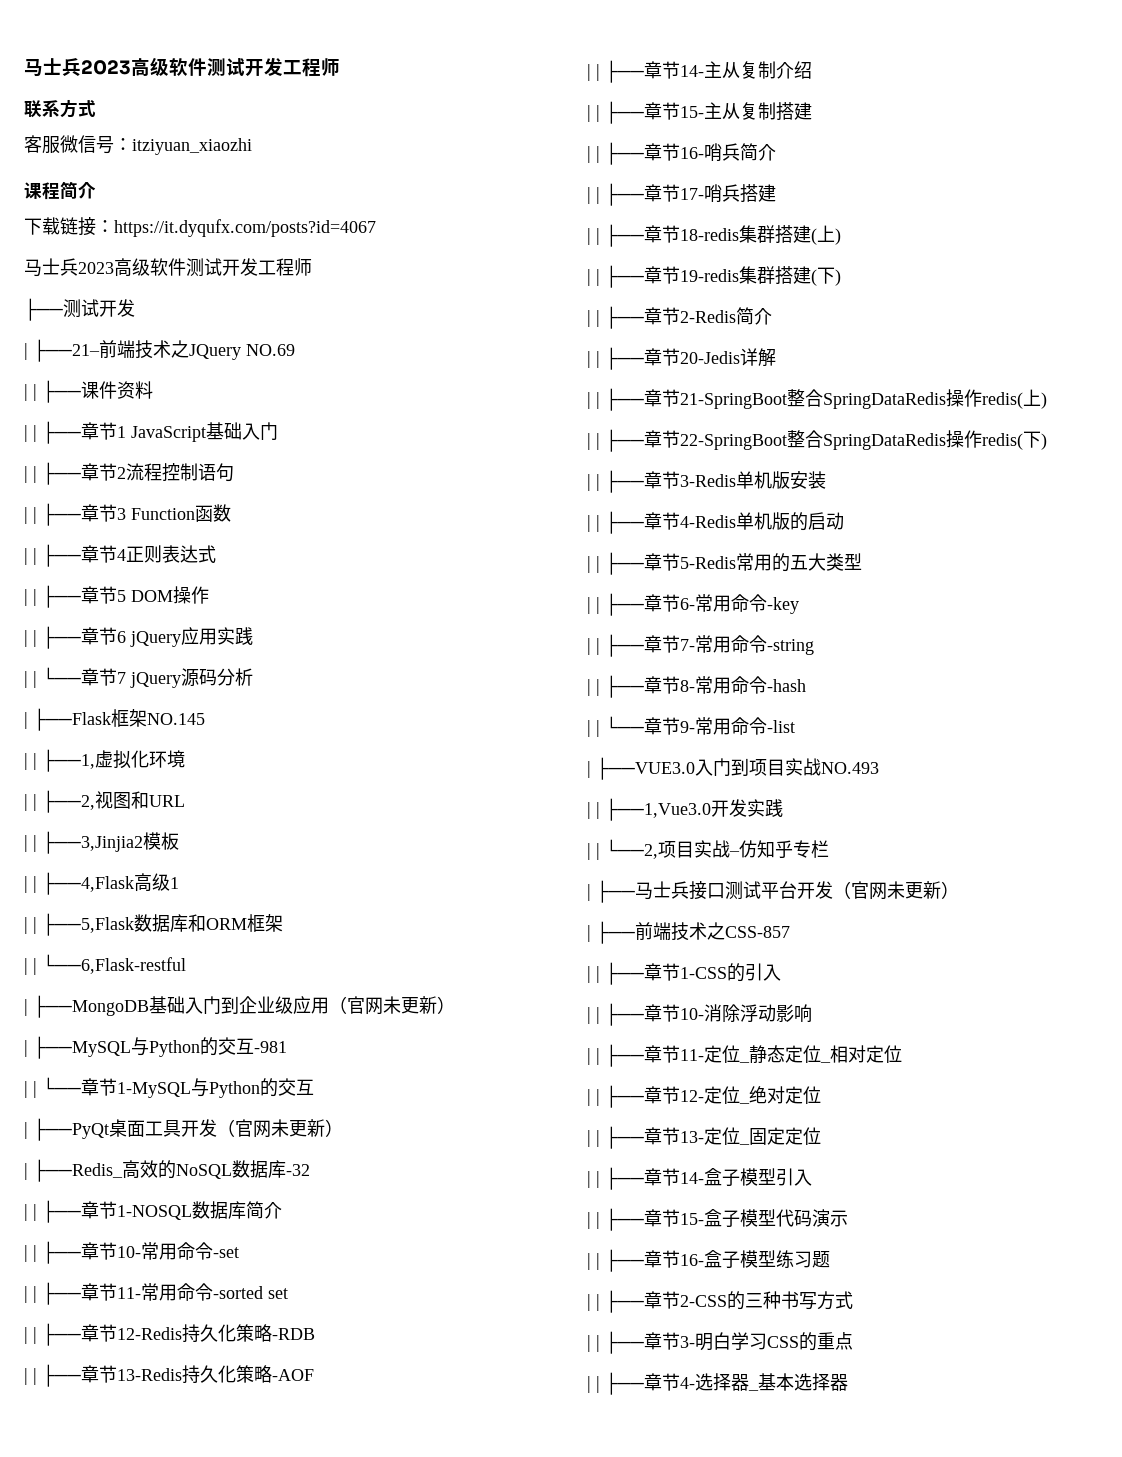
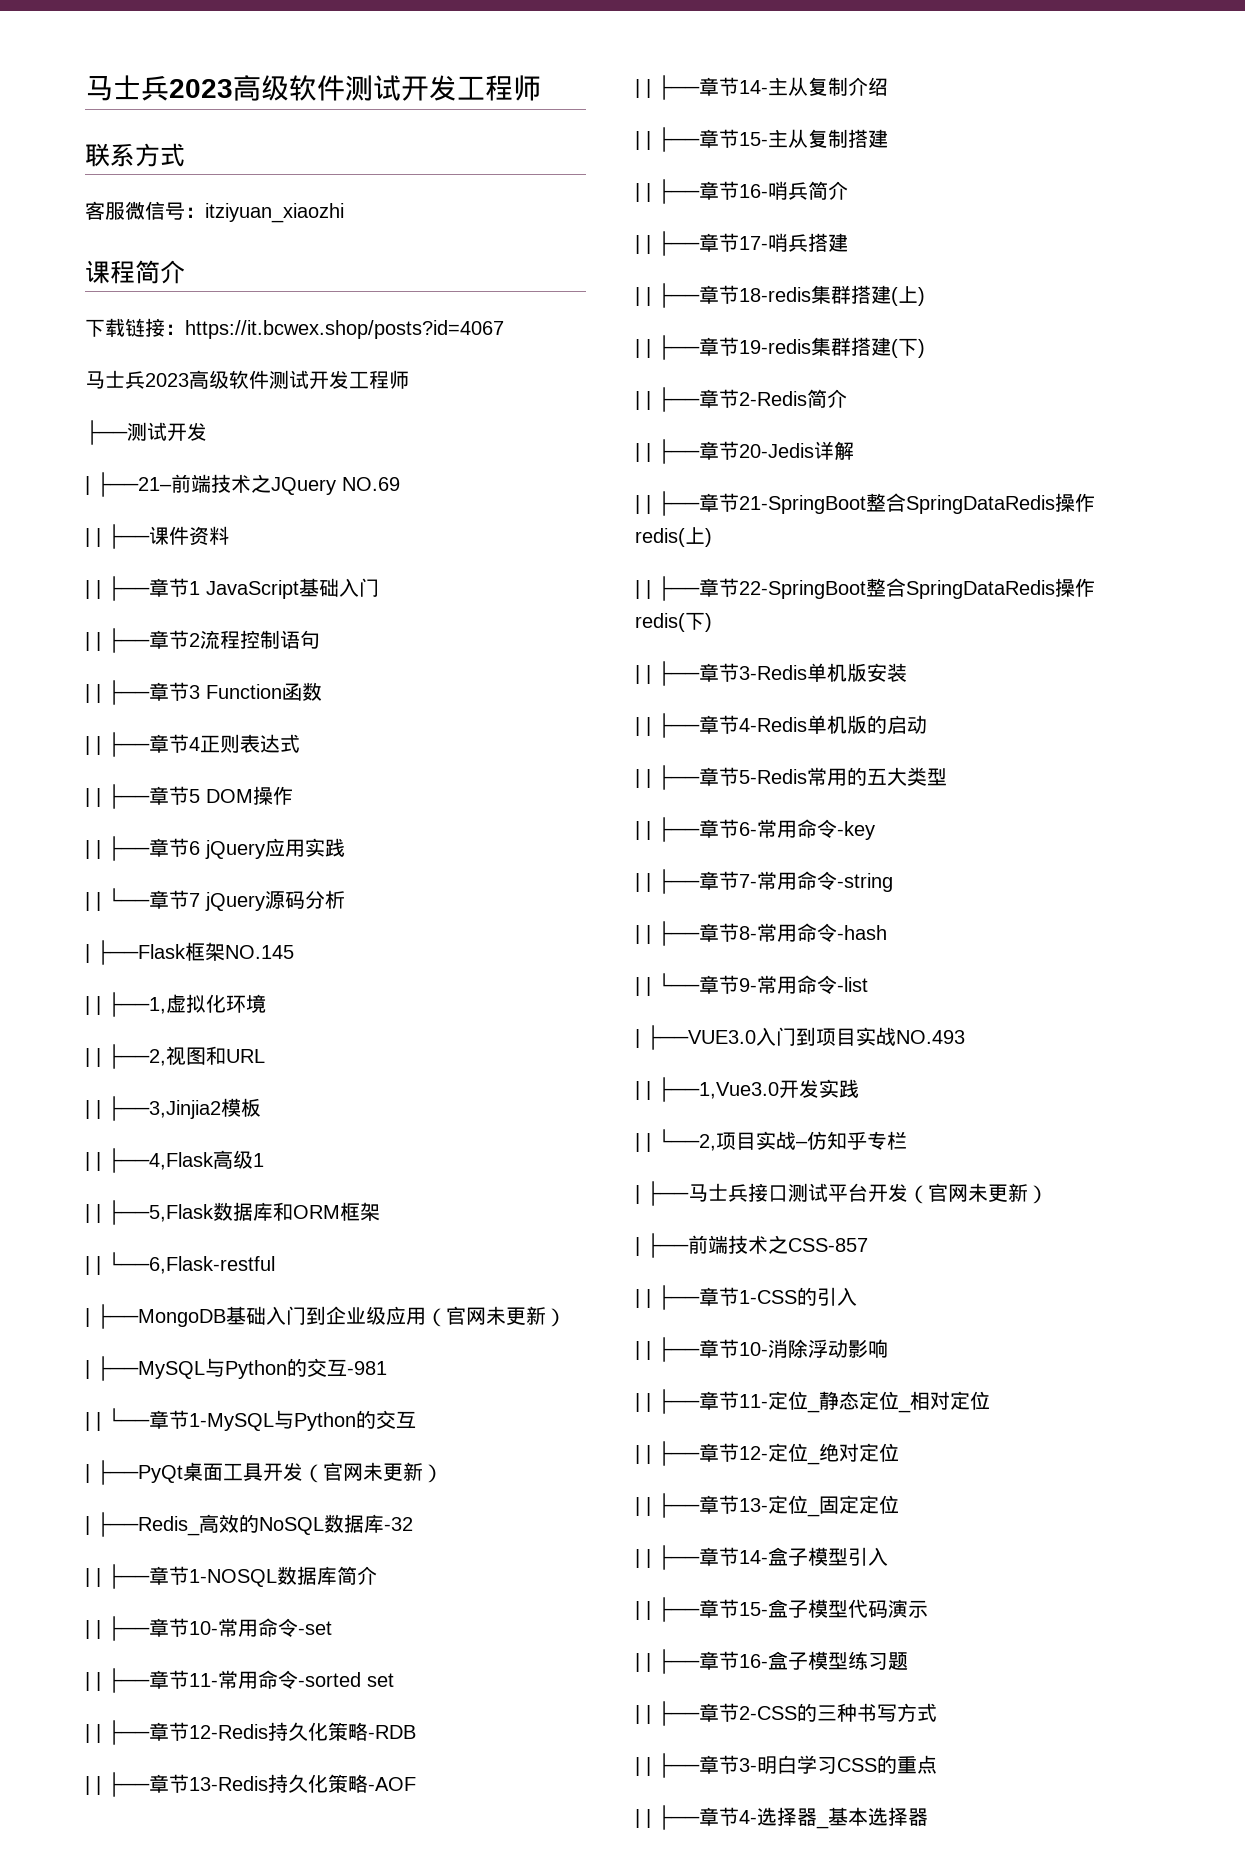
- 下载链接：https://it.dyqufx.com/posts?id=4067
+ 下载链接：https://it.bcwex.shop/posts?id=4067

